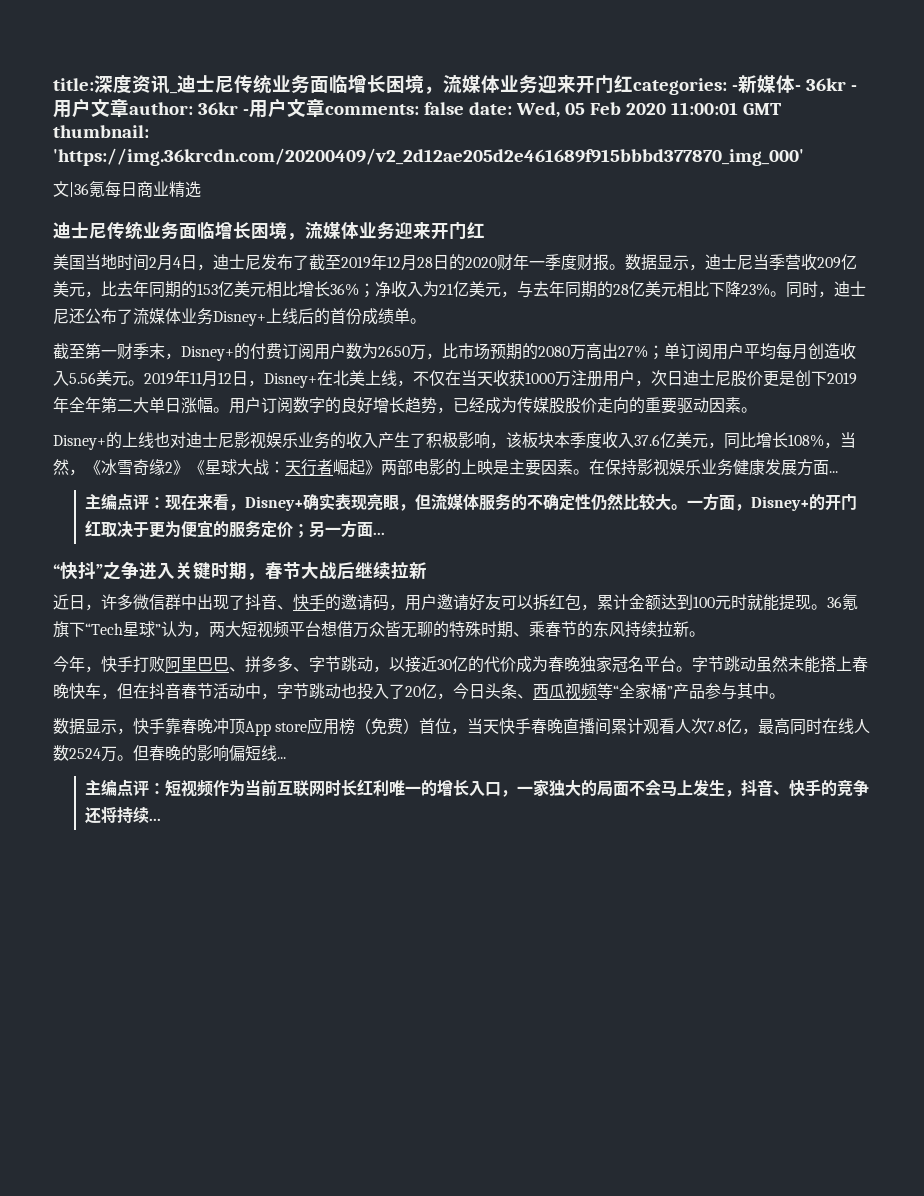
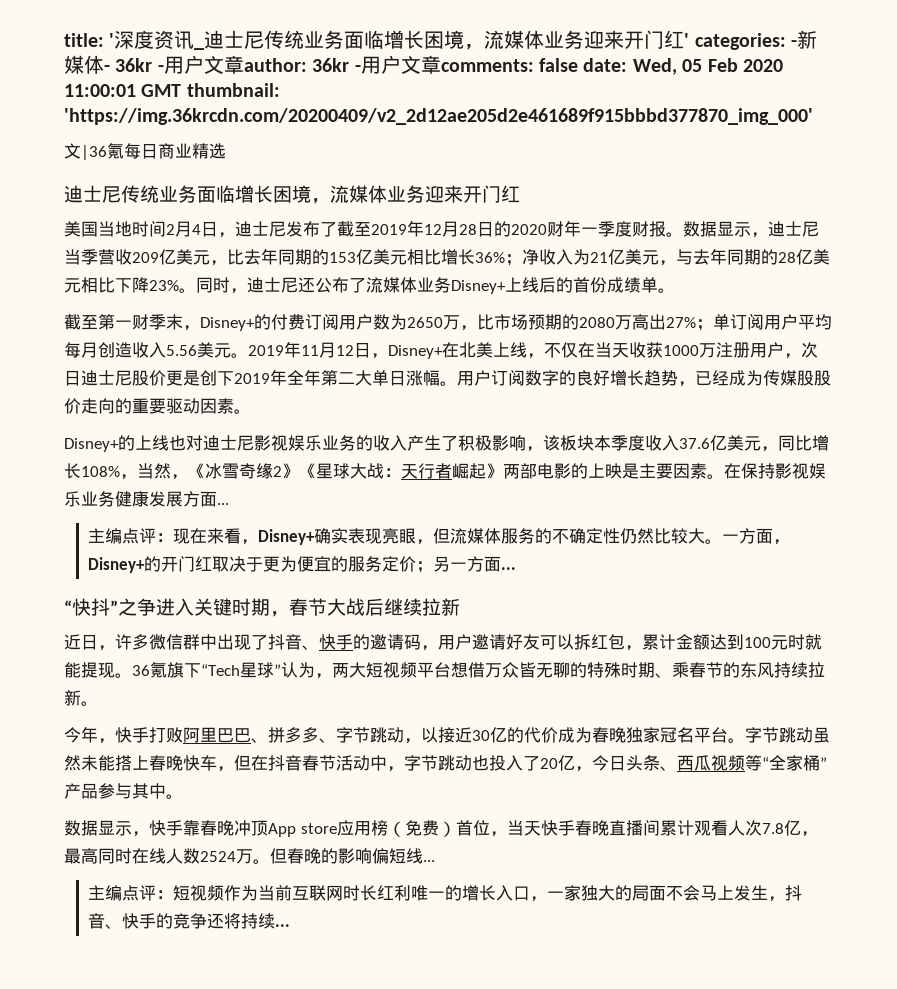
- title:深度资讯_迪士尼传统业务面临增长困境，流媒体业务迎来开门红categories: -新媒体- 36kr -用户文章author: 36kr -用户文章comments: false date: Wed, 05 Feb 2020 11:00:01 GMT thumbnail: 'https://img.36krcdn.com/20200409/v2_2d12ae205d2e461689f915bbbd377870_img_000'
+ title: '深度资讯_迪士尼传统业务面临增长困境，流媒体业务迎来开门红' categories: -新媒体- 36kr -用户文章author: 36kr -用户文章comments: false date: Wed, 05 Feb 2020 11:00:01 GMT thumbnail: 'https://img.36krcdn.com/20200409/v2_2d12ae205d2e461689f915bbbd377870_img_000'

